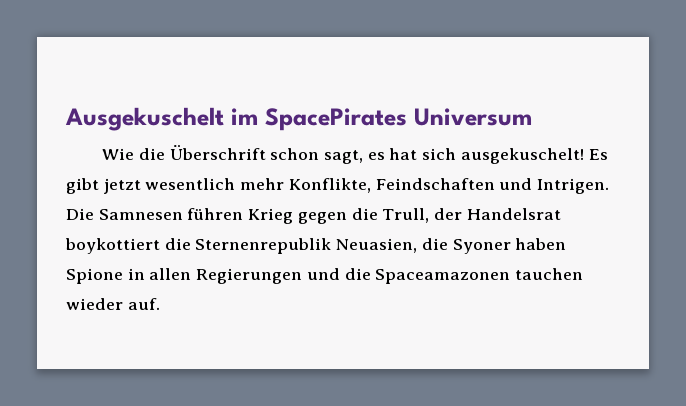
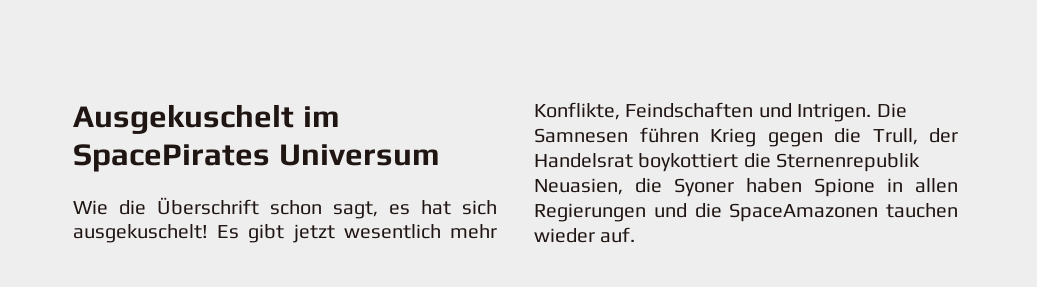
- Die Samnesen führen Krieg gegen die Trull, der Handelsrat boykottiert die Sternenrepublik Neuasien, die Syoner haben Spione in allen Regierungen und die Spaceamazonen tauchen wieder auf.
+ Die Samnesen führen Krieg gegen die Trull, der Handelsrat boykottiert die Sternenrepublik Neuasien, die Syoner haben Spione in allen Regierungen und die SpaceAmazonen tauchen wieder auf.

